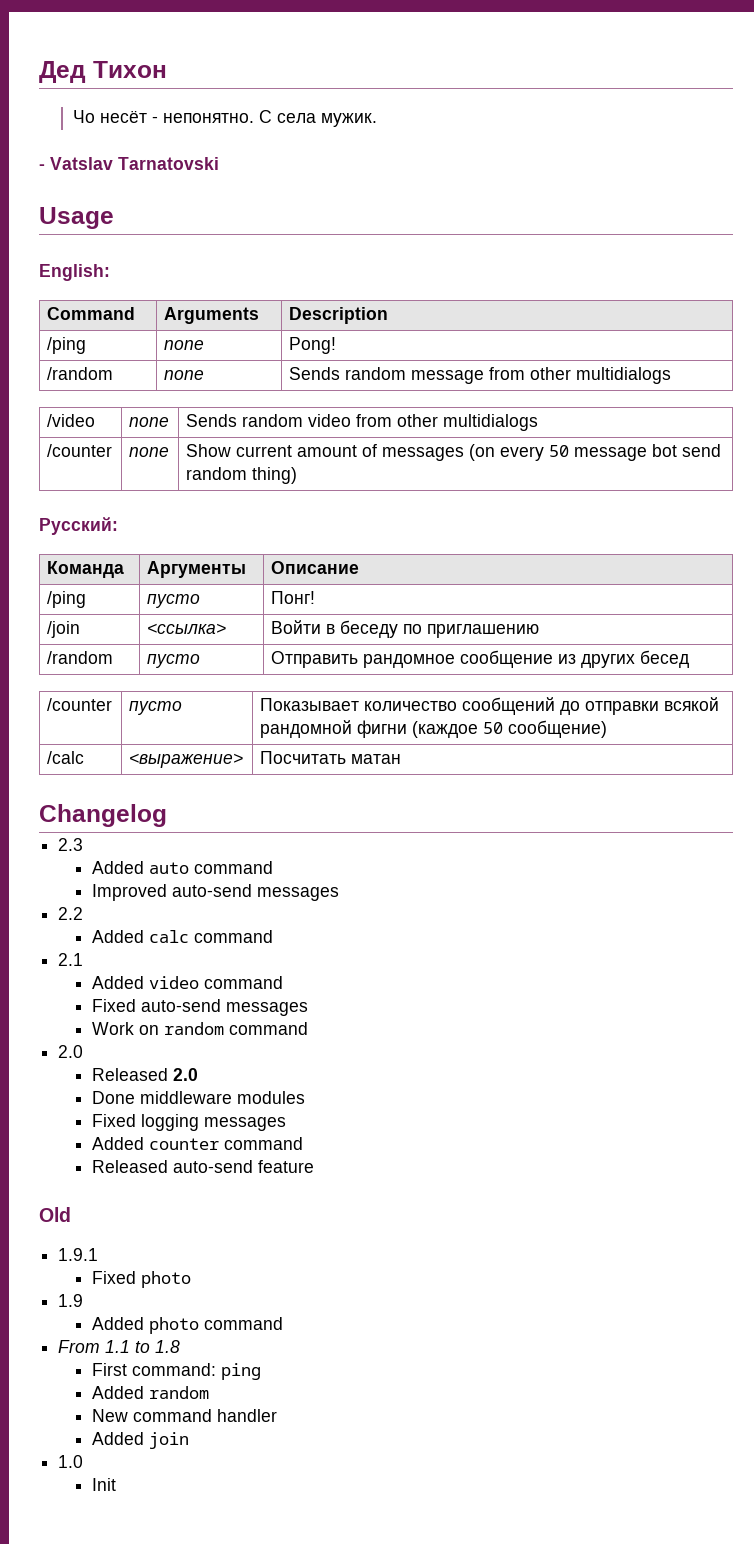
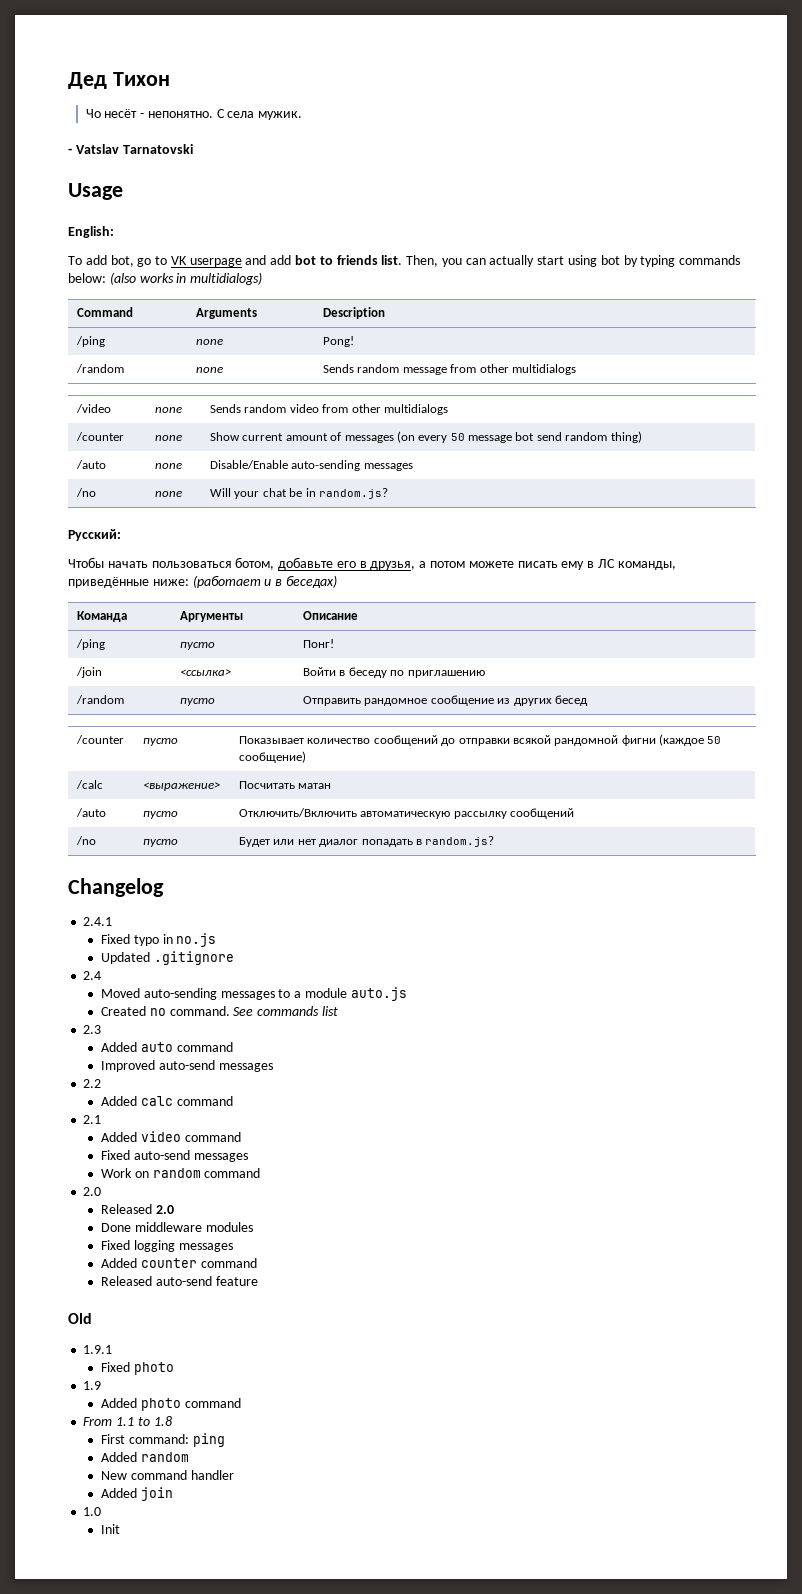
+ To add bot, go to VK userpage and add bot to friends list. Then, you can actually start using bot by typing commands below: (also works in multidialogs)
+ /auto | none | Disable/Enable auto-sending messages
+ /no | none | Will your chat be in random.js?
  Русский:
+ Чтобы начать пользоваться ботом, добавьте его в друзья, а потом можете писать ему в ЛС команды, приведённые ниже: (работает и в беседах)
+ /auto | пусто | Отключить/Включить автоматическую рассылку сообщений
+ /no | пусто | Будет или нет диалог попадать в random.js?
  Changelog
+ 2.4.1
+ Fixed typo in no.js
+ Updated .gitignore
+ 2.4
+ Moved auto-sending messages to a module auto.js
+ Created no command. See commands list

